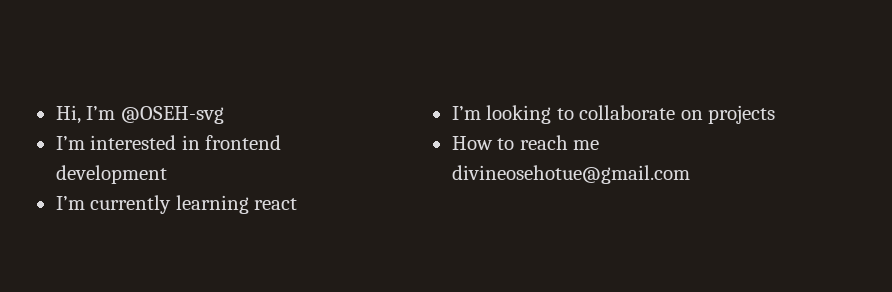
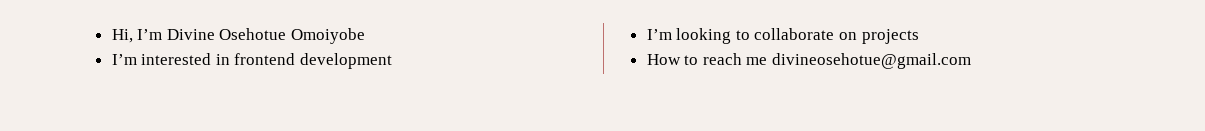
- Hi, I’m @OSEH-svg
+ Hi, I’m Divine Osehotue Omoiyobe
- I’m currently learning react

